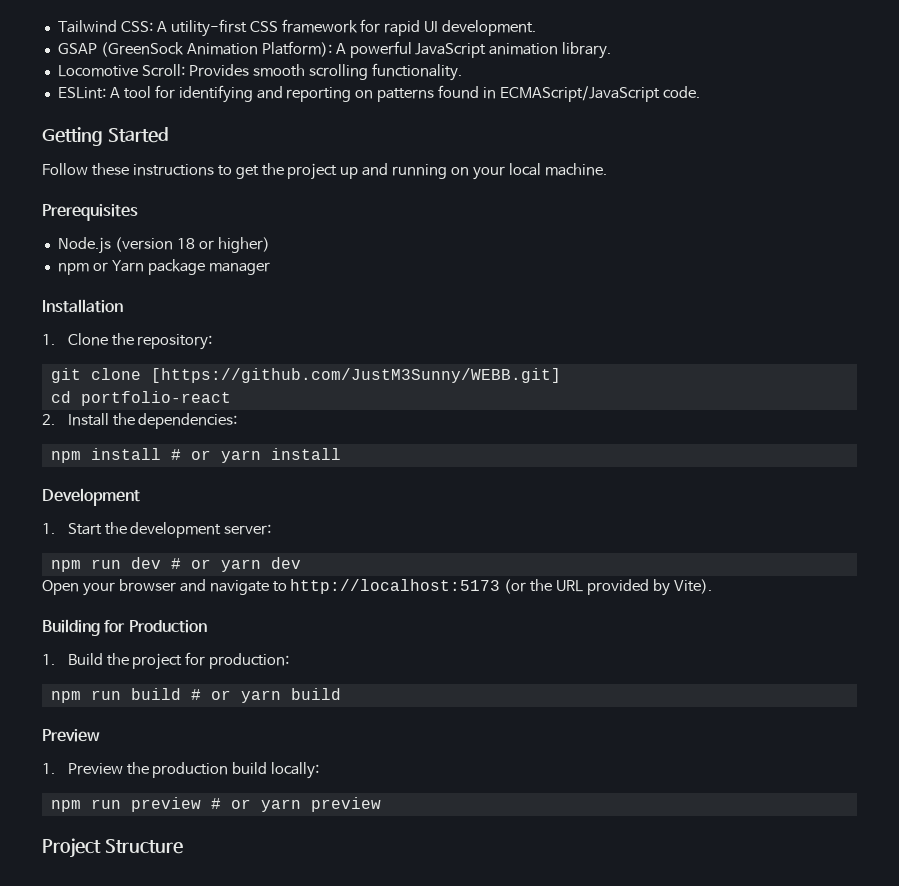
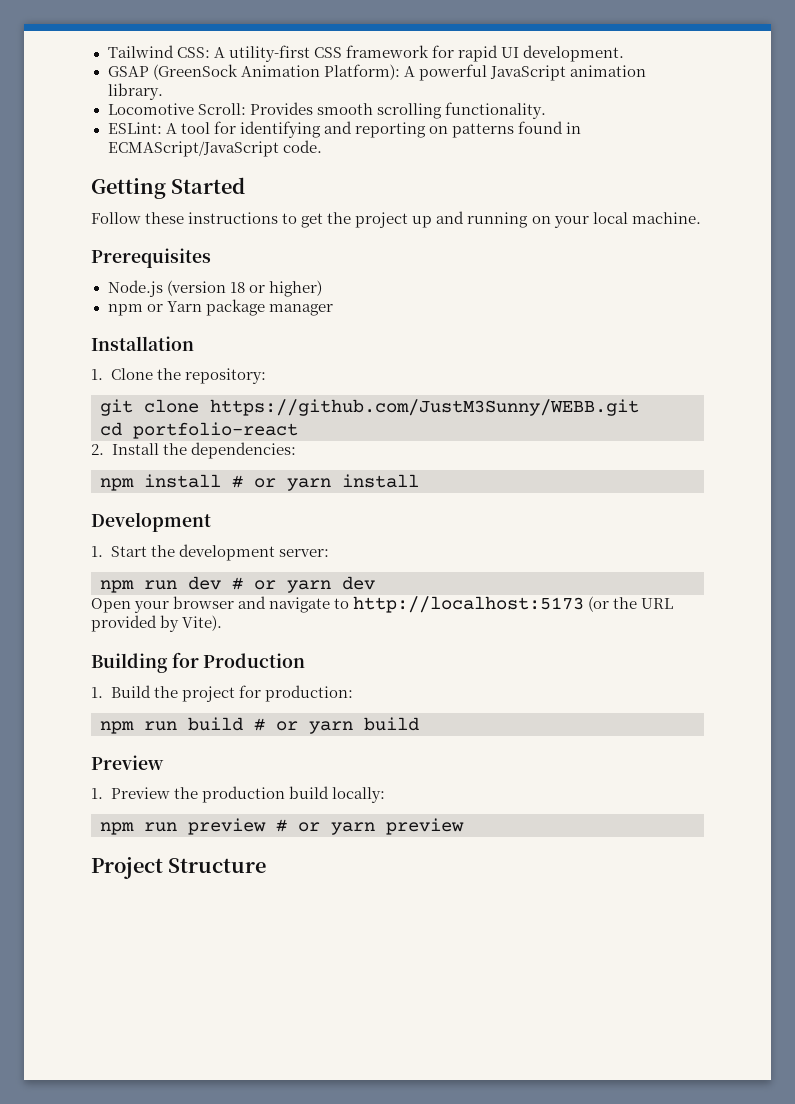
- git clone [https://github.com/JustM3Sunny/WEBB.git]
+ git clone https://github.com/JustM3Sunny/WEBB.git

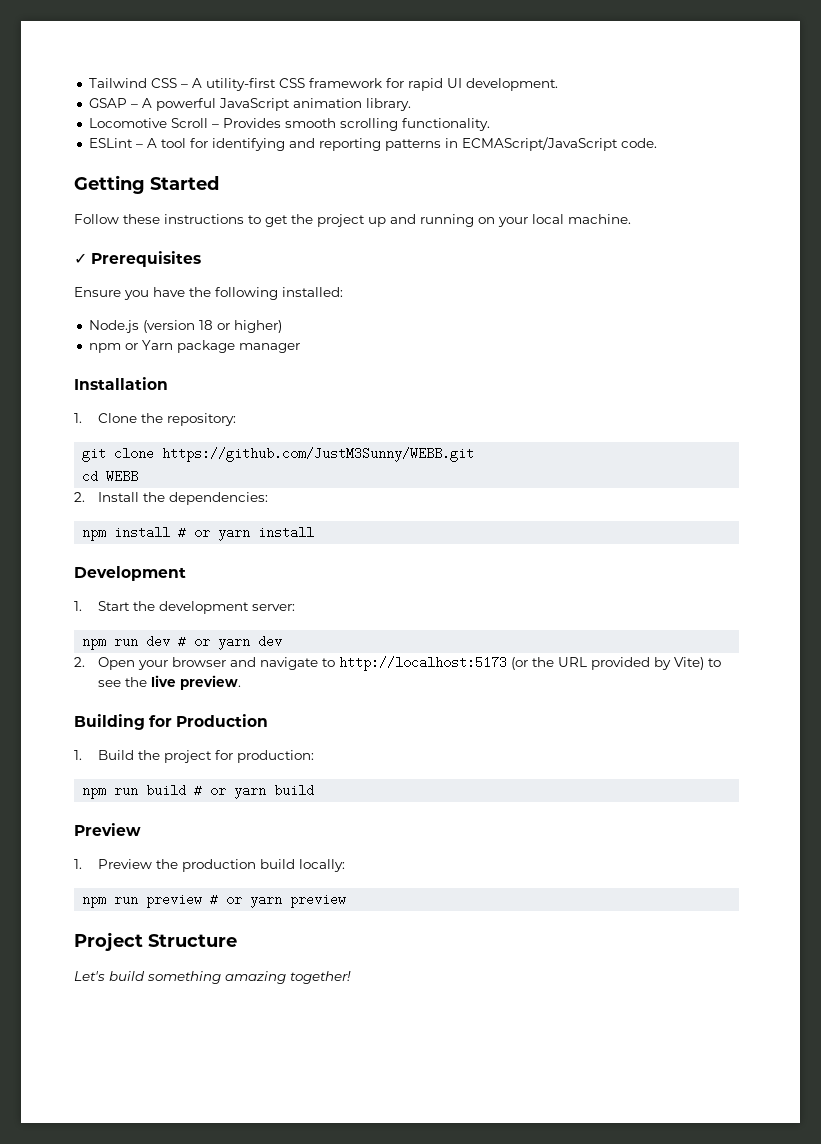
- Tailwind CSS: A utility-first CSS framework for rapid UI development.
+ Tailwind CSS – A utility-first CSS framework for rapid UI development.
- GSAP (GreenSock Animation Platform): A powerful JavaScript animation library.
+ GSAP – A powerful JavaScript animation library.
- Locomotive Scroll: Provides smooth scrolling functionality.
+ Locomotive Scroll – Provides smooth scrolling functionality.
- ESLint: A tool for identifying and reporting on patterns found in ECMAScript/JavaScript code.
+ ESLint – A tool for identifying and reporting patterns in ECMAScript/JavaScript code.
- Prerequisites
+ ✓ Prerequisites
+ Ensure you have the following installed:
- cd portfolio-react
+ cd WEBB
- Open your browser and navigate to http://localhost:5173 (or the URL provided by Vite).
+ 2. Open your browser and navigate to http://localhost:5173 (or the URL provided by Vite) to see the live preview.
+ Let's build something amazing together!

